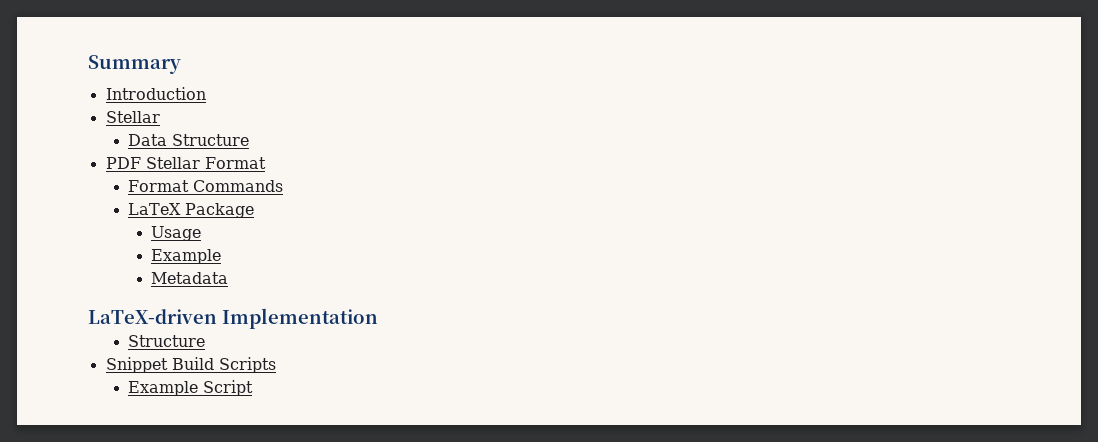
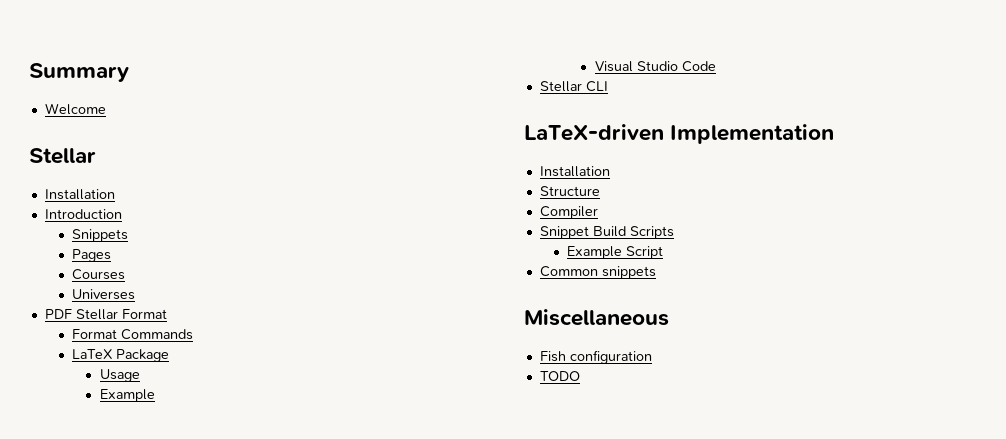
+ Welcome
+ Stellar
+ Installation
  Introduction
- Stellar
- Data Structure
+ Snippets
+ Pages
+ Courses
+ Universes
- Metadata
+ Visual Studio Code
+ Stellar CLI
  LaTeX-driven Implementation
+ Installation
  Structure
+ Compiler
+ Common snippets
+ Miscellaneous
+ Fish configuration
+ TODO

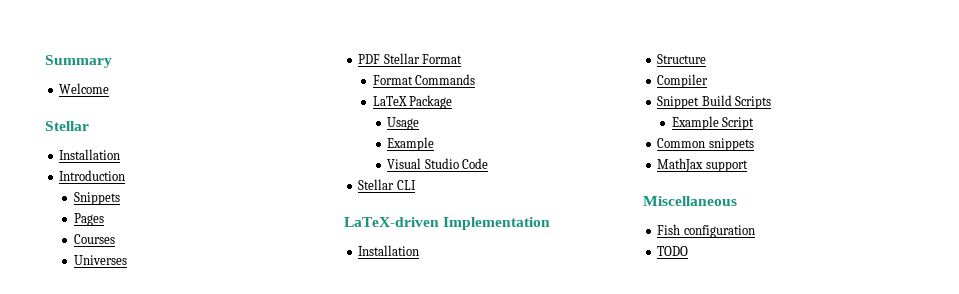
+ MathJax support

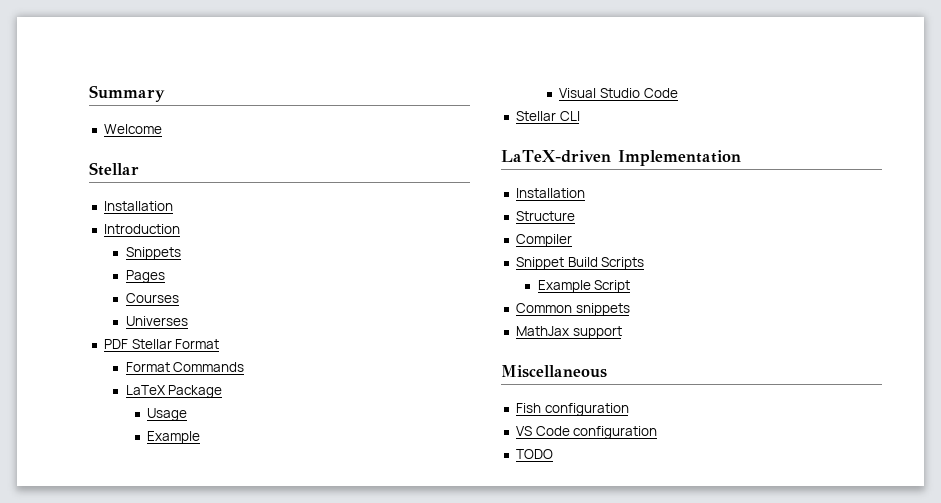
+ VS Code configuration

